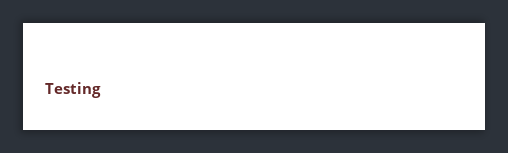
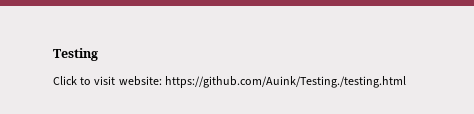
+ Click to visit website: https://github.com/Auink/Testing./testing.html

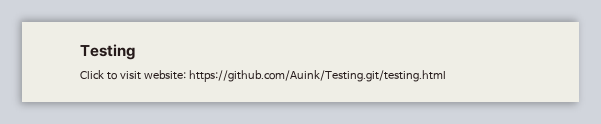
- Click to visit website: https://github.com/Auink/Testing./testing.html
+ Click to visit website: https://github.com/Auink/Testing.git/testing.html

